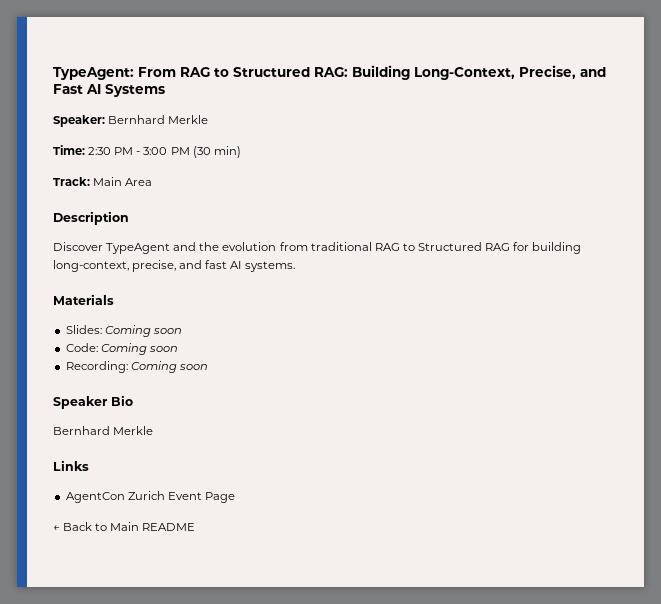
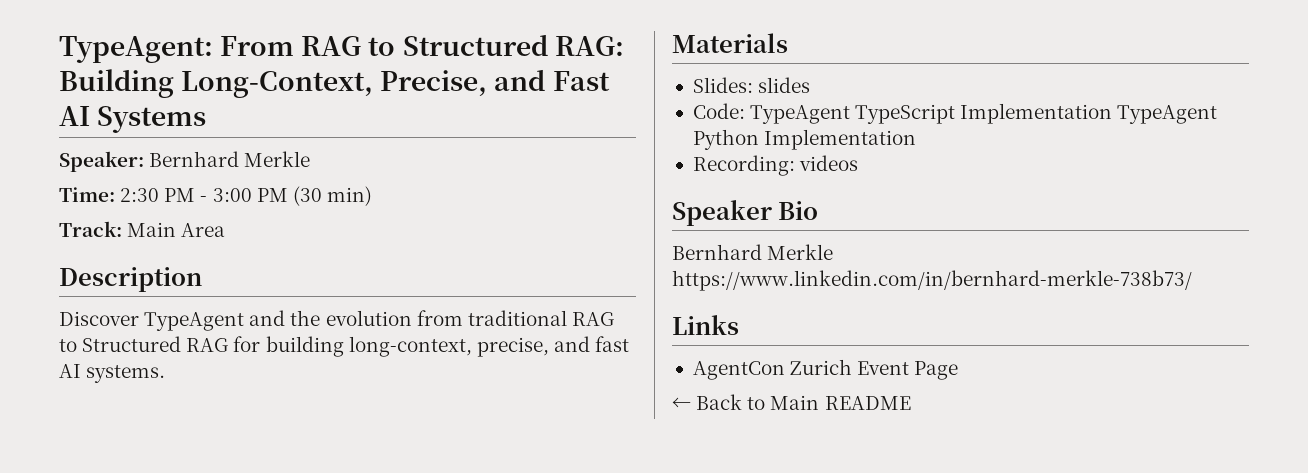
- Slides: Coming soon
+ Slides: slides
- Code: Coming soon
+ Code: TypeAgent TypeScript Implementation TypeAgent Python Implementation
- Recording: Coming soon
+ Recording: videos
  Speaker Bio
- Bernhard Merkle
+ Bernhard Merkle https://www.linkedin.com/in/bernhard-merkle-738b73/

